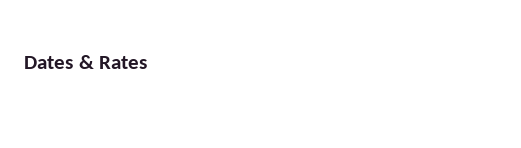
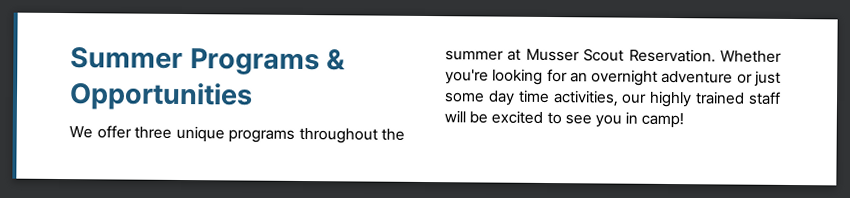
- Dates & Rates
+ Summer Programs & Opportunities
+ We offer three unique programs throughout the summer at Musser Scout Reservation. Whether you're looking for an overnight adventure or just some day time activities, our highly trained staff will be excited to see you in camp!

